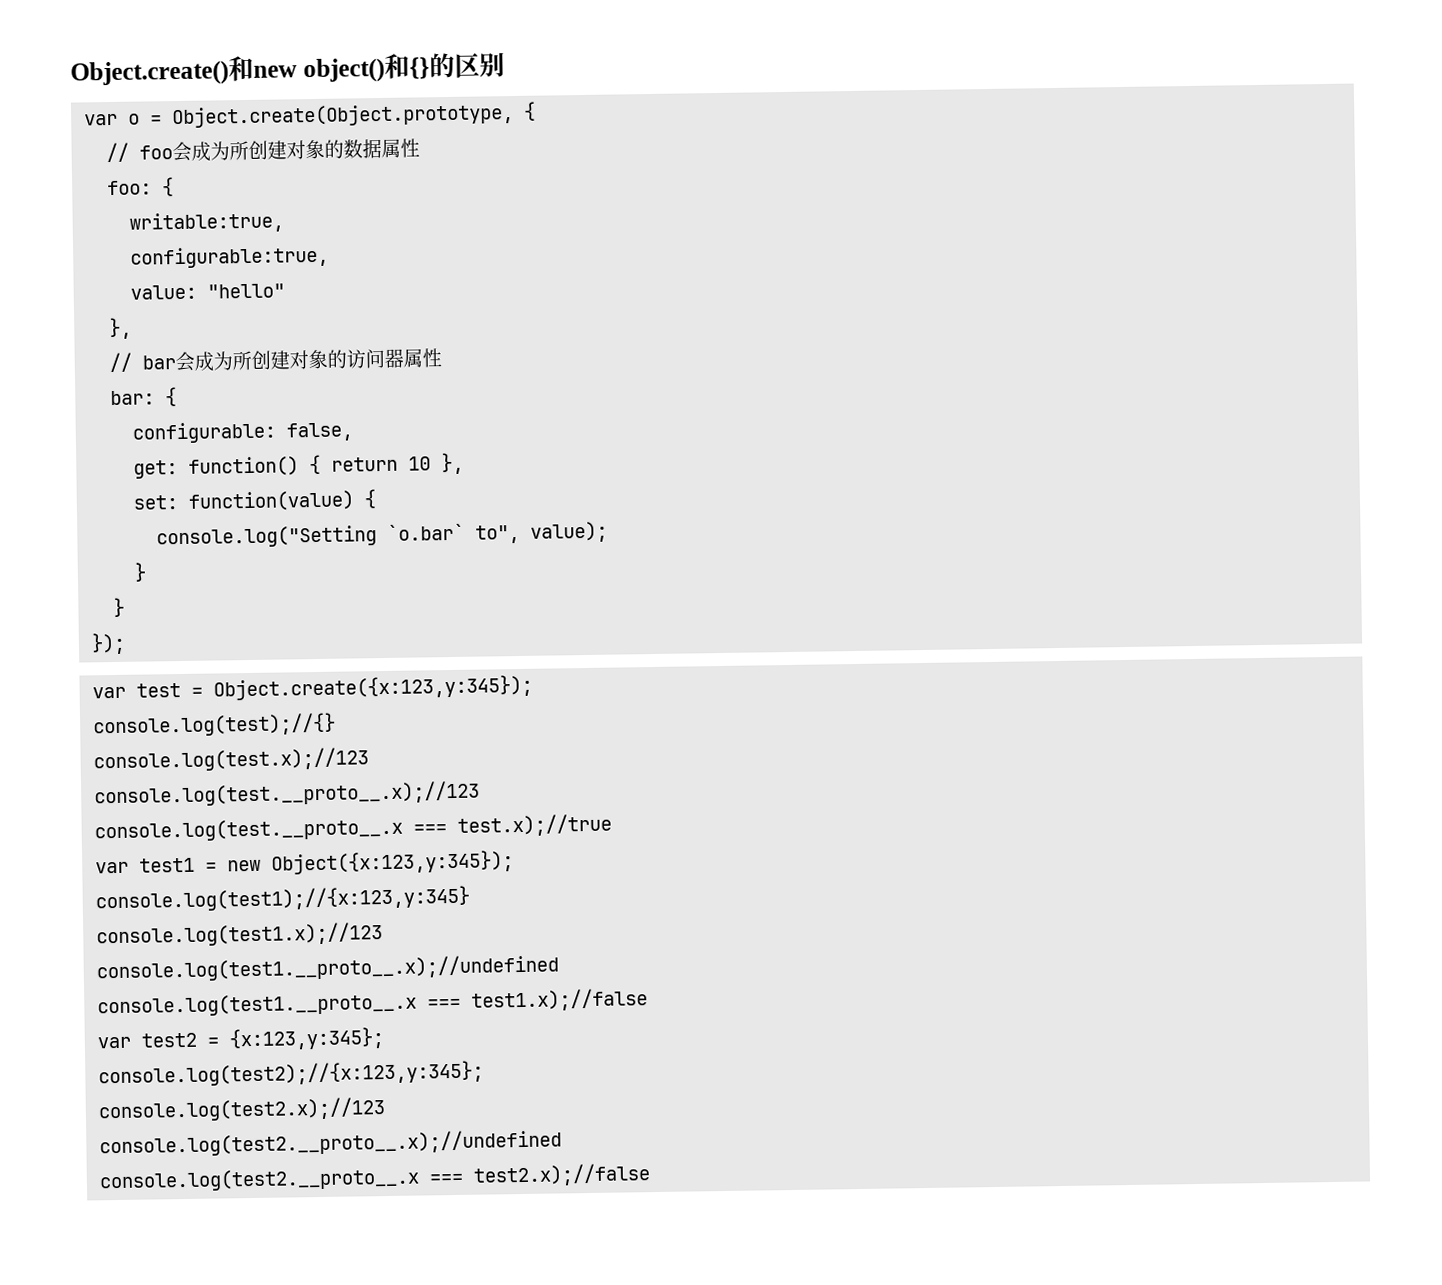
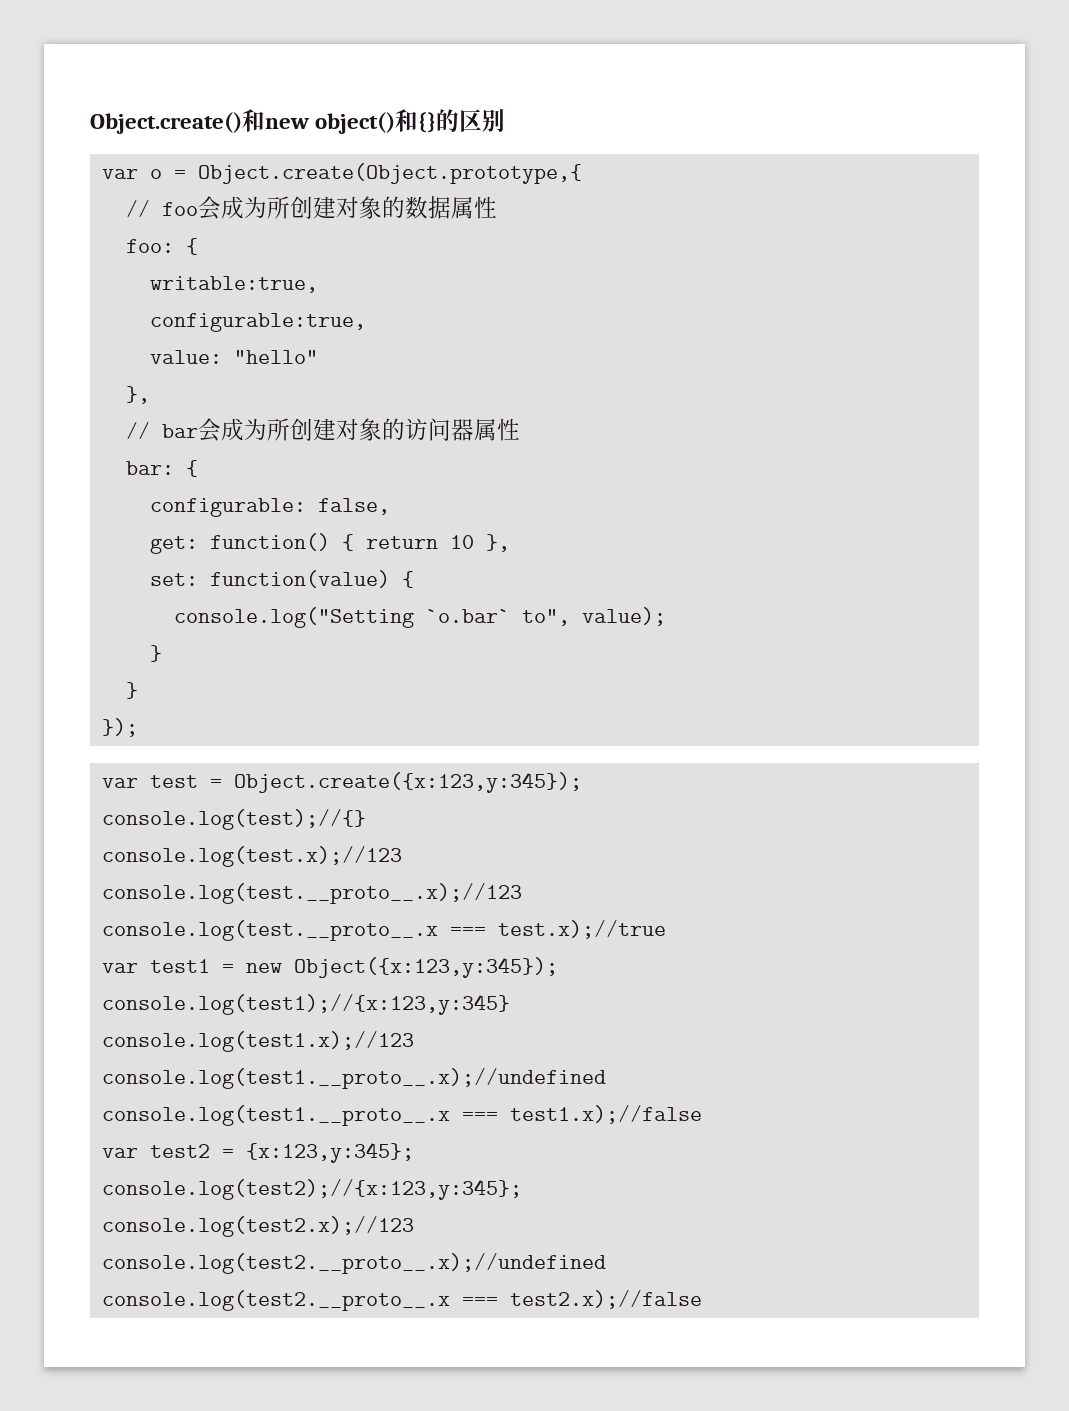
- var o = Object.create(Object.prototype, {
+ var o = Object.create(Object.prototype,{

